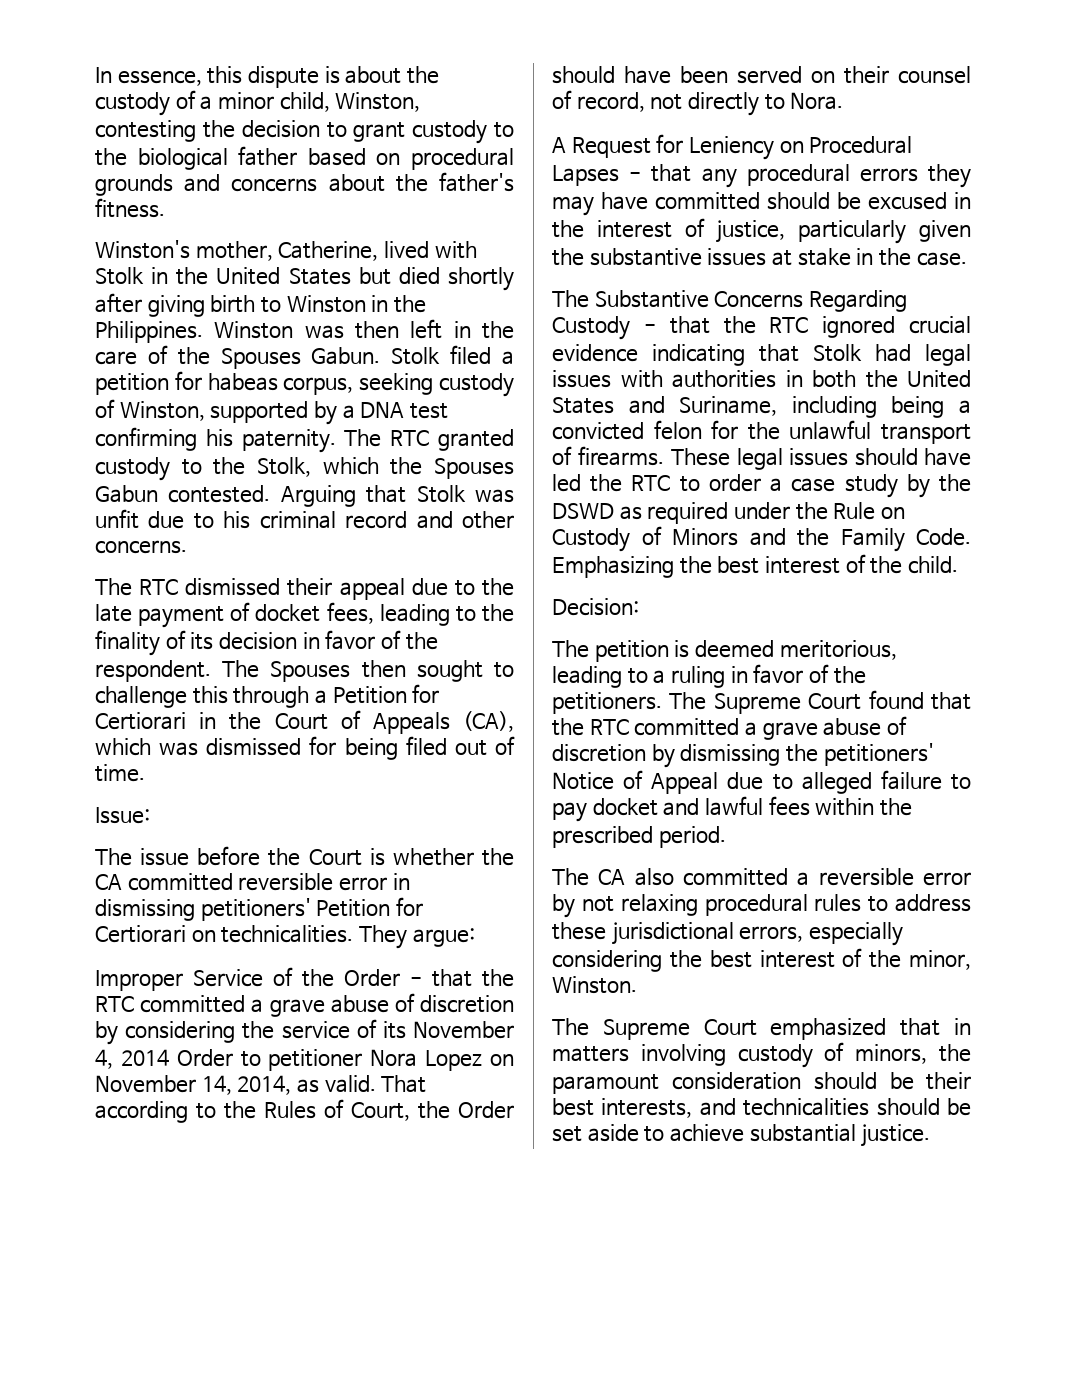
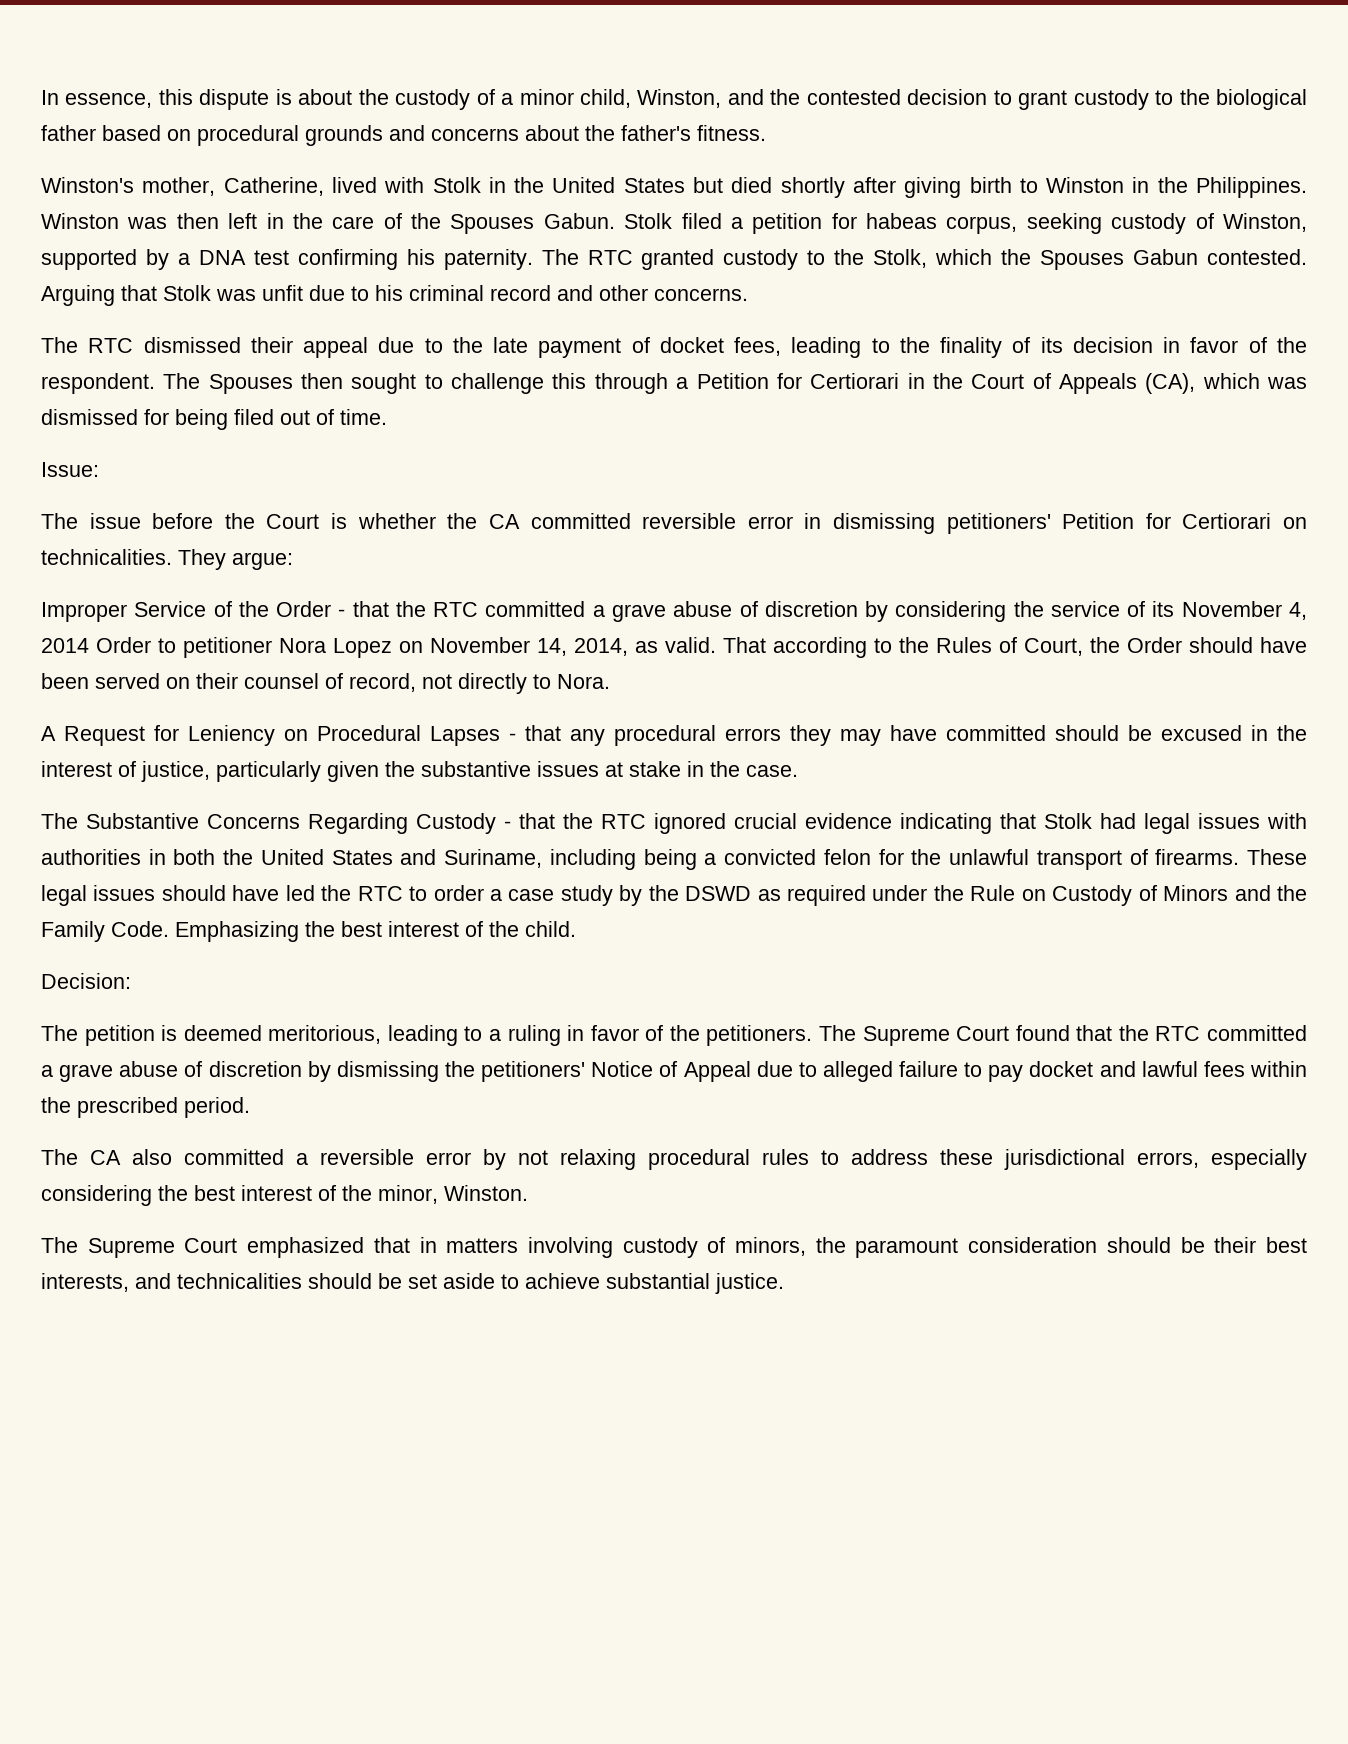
- In essence, this dispute is about the custody of a minor child, Winston, contesting the decision to grant custody to the biological father based on procedural grounds and concerns about the father's fitness.
+ In essence, this dispute is about the custody of a minor child, Winston, and the contested decision to grant custody to the biological father based on procedural grounds and concerns about the father's fitness.

